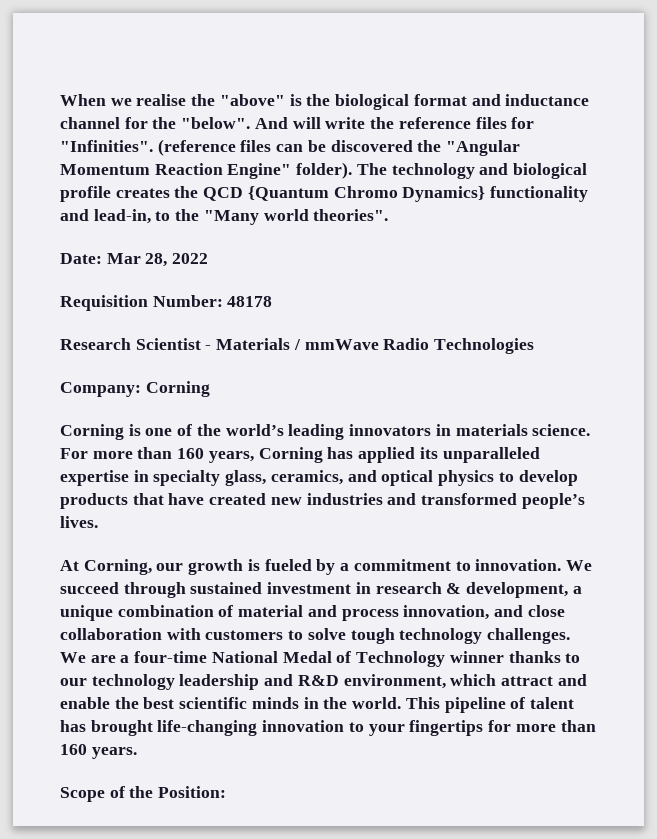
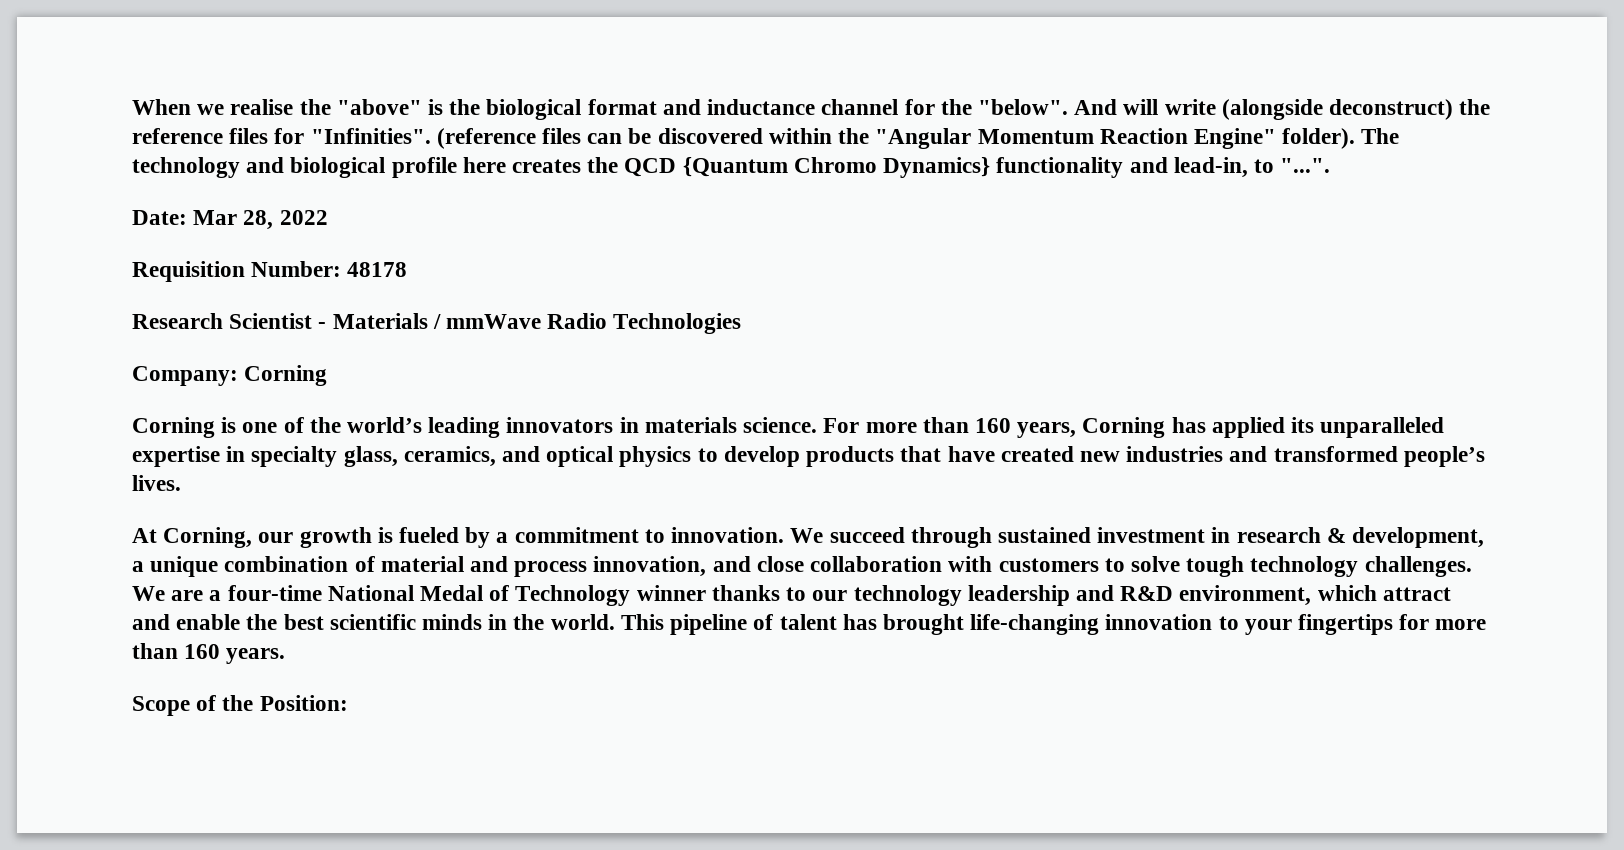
- And will write the reference files for "Infinities".
+ And will write (alongside deconstruct) the reference files for "Infinities".
- (reference files can be discovered the "Angular Momentum Reaction Engine" folder).
+ (reference files can be discovered within the "Angular Momentum Reaction Engine" folder).
- The technology and biological profile creates the QCD {Quantum Chromo Dynamics} functionality and lead-in, to the "Many world theories".
+ The technology and biological profile here creates the QCD {Quantum Chromo Dynamics} functionality and lead-in, to "...".

